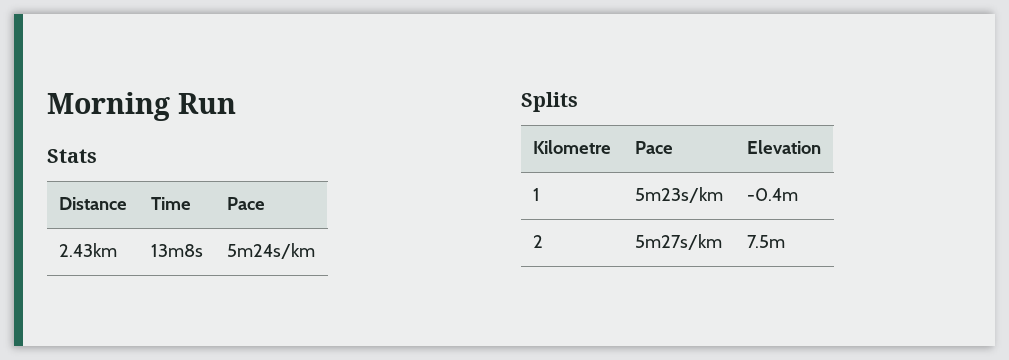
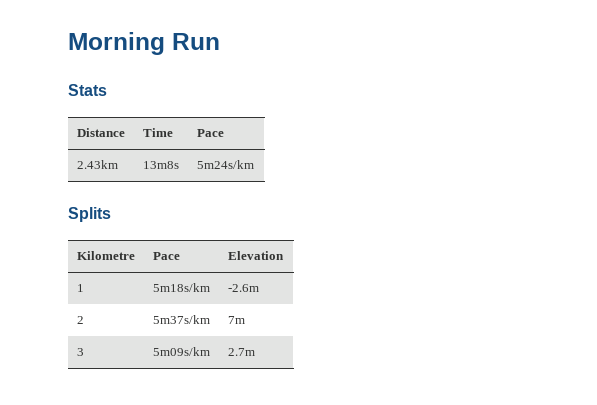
- 1 | 5m23s/km | -0.4m
+ 1 | 5m18s/km | -2.6m
- 2 | 5m27s/km | 7.5m
+ 2 | 5m37s/km | 7m
+ 3 | 5m09s/km | 2.7m

